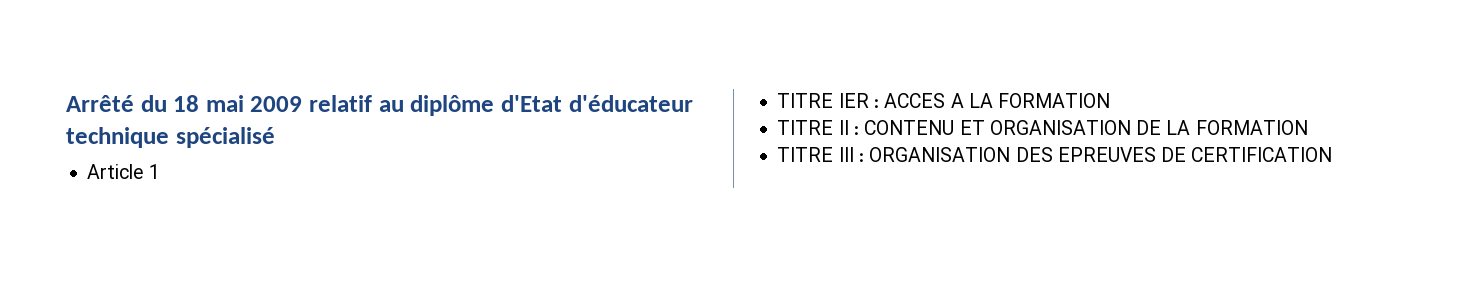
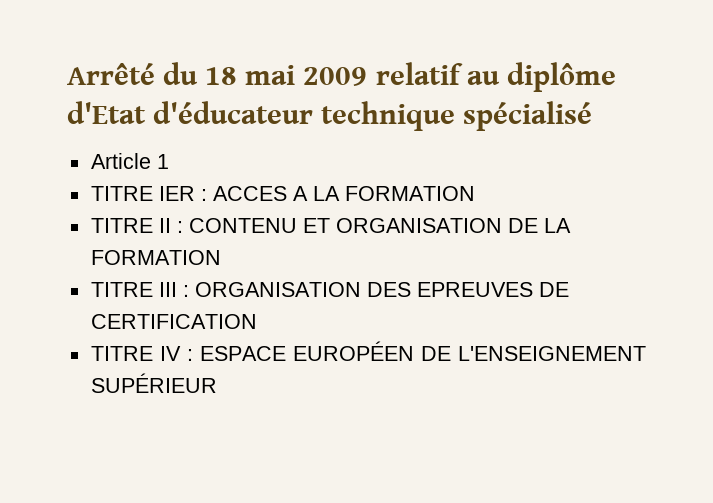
+ TITRE IV : ESPACE EUROPÉEN DE L'ENSEIGNEMENT SUPÉRIEUR

